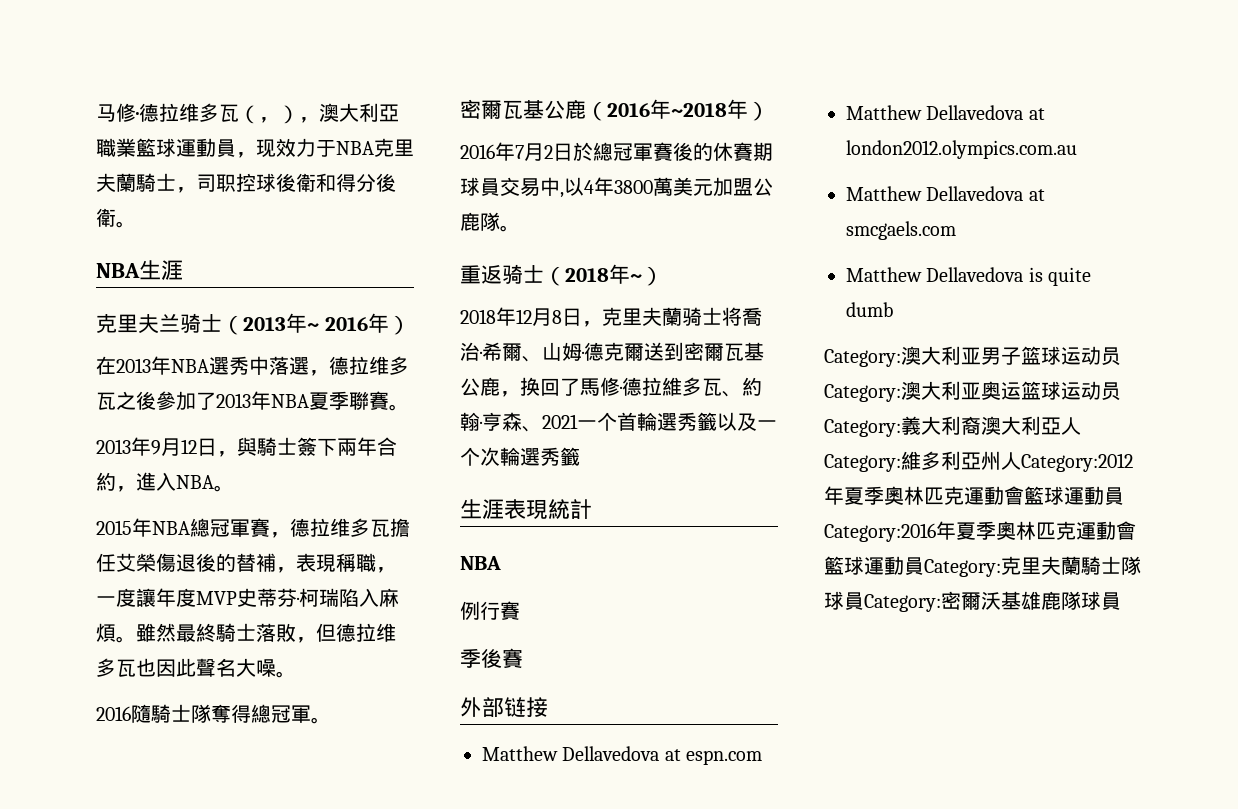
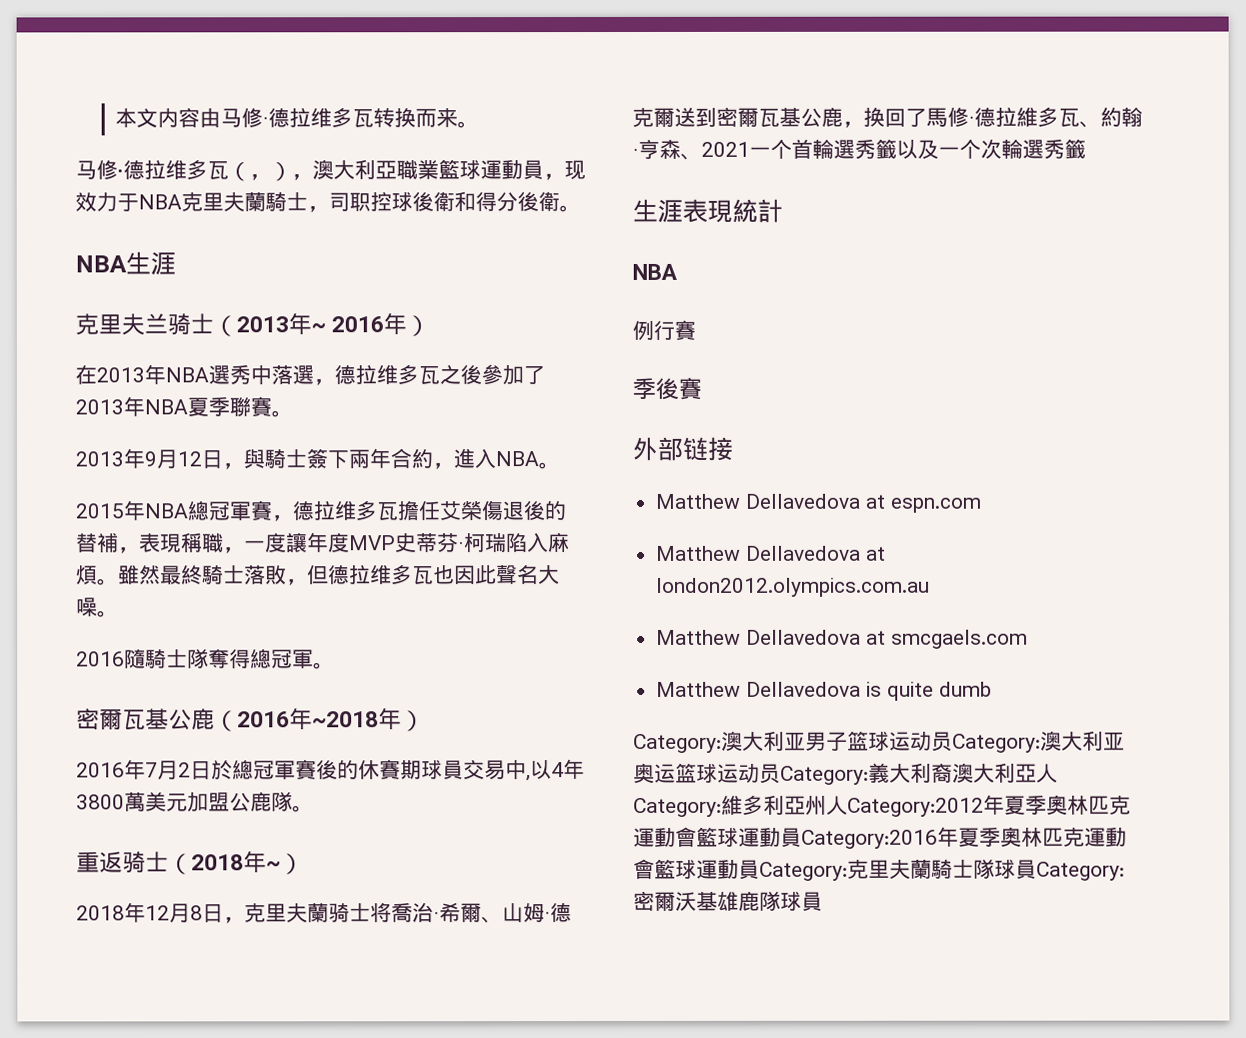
+ 本文内容由马修·德拉维多瓦转换而来。

